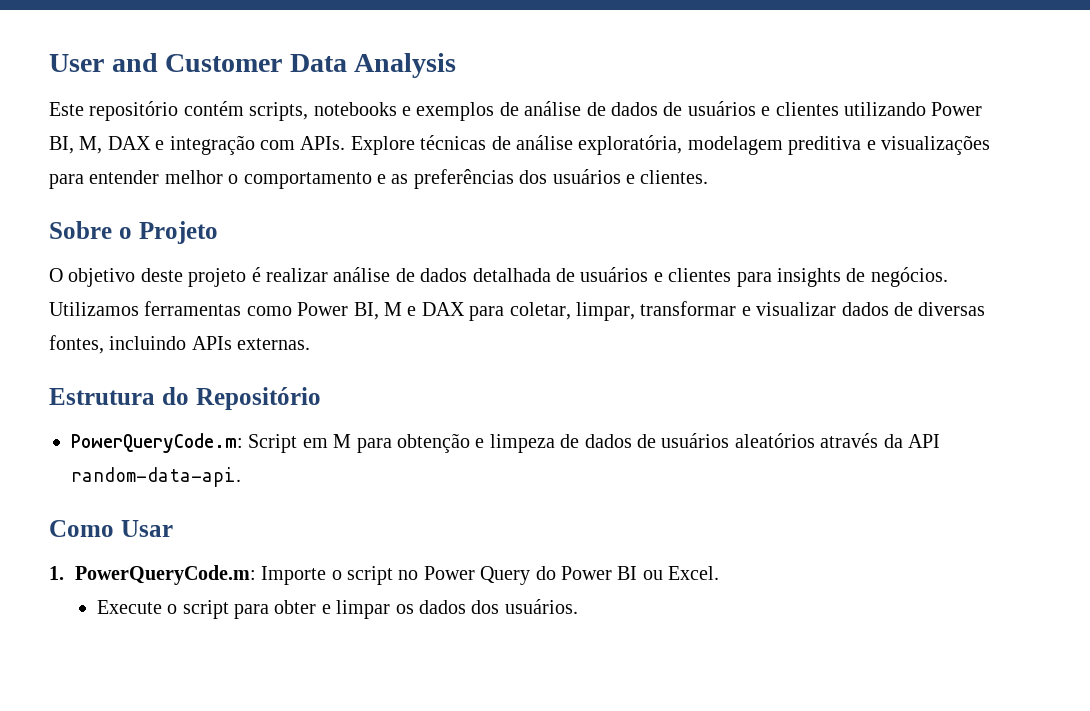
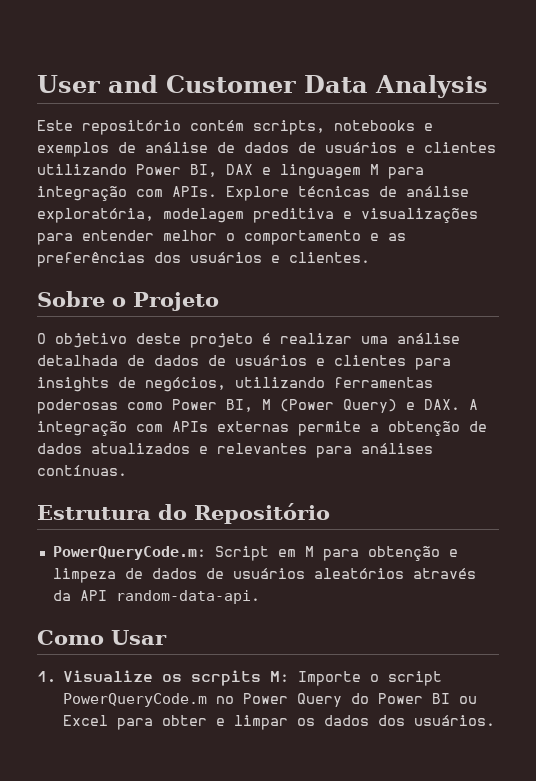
- Este repositório contém scripts, notebooks e exemplos de análise de dados de usuários e clientes utilizando Power BI, M, DAX e integração com APIs.
+ Este repositório contém scripts, notebooks e exemplos de análise de dados de usuários e clientes utilizando Power BI, DAX e linguagem M para integração com APIs.
- O objetivo deste projeto é realizar análise de dados detalhada de usuários e clientes para insights de negócios. Utilizamos ferramentas como Power BI, M e DAX para coletar, limpar, transformar e visualizar dados de diversas fontes, incluindo APIs externas.
+ O objetivo deste projeto é realizar uma análise detalhada de dados de usuários e clientes para insights de negócios, utilizando ferramentas poderosas como Power BI, M (Power Query) e DAX. A integração com APIs externas permite a obtenção de dados atualizados e relevantes para análises contínuas.
- 1. PowerQueryCode.m: Importe o script no Power Query do Power BI ou Excel.
- Execute o script para obter e limpar os dados dos usuários.
+ 1. Visualize os scrpits M: Importe o script PowerQueryCode.m no Power Query do Power BI ou Excel para obter e limpar os dados dos usuários.

